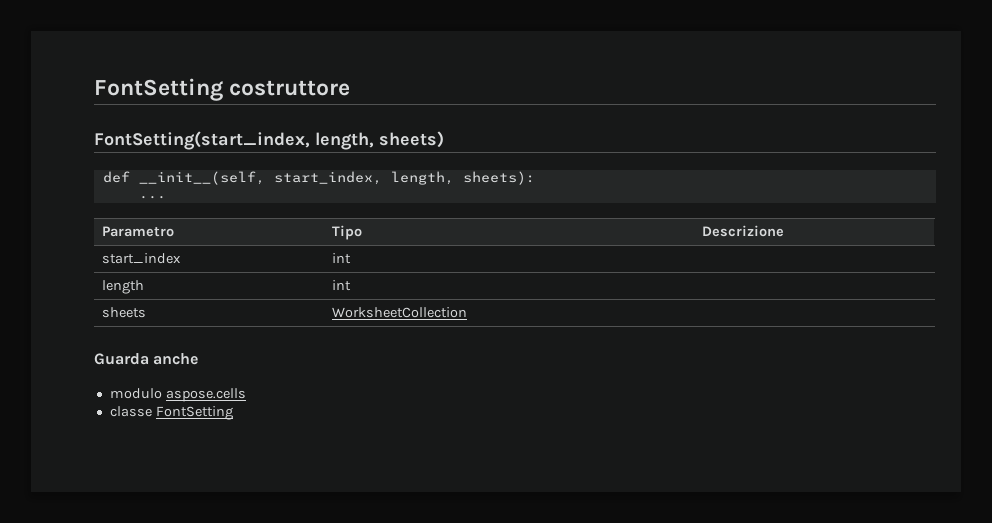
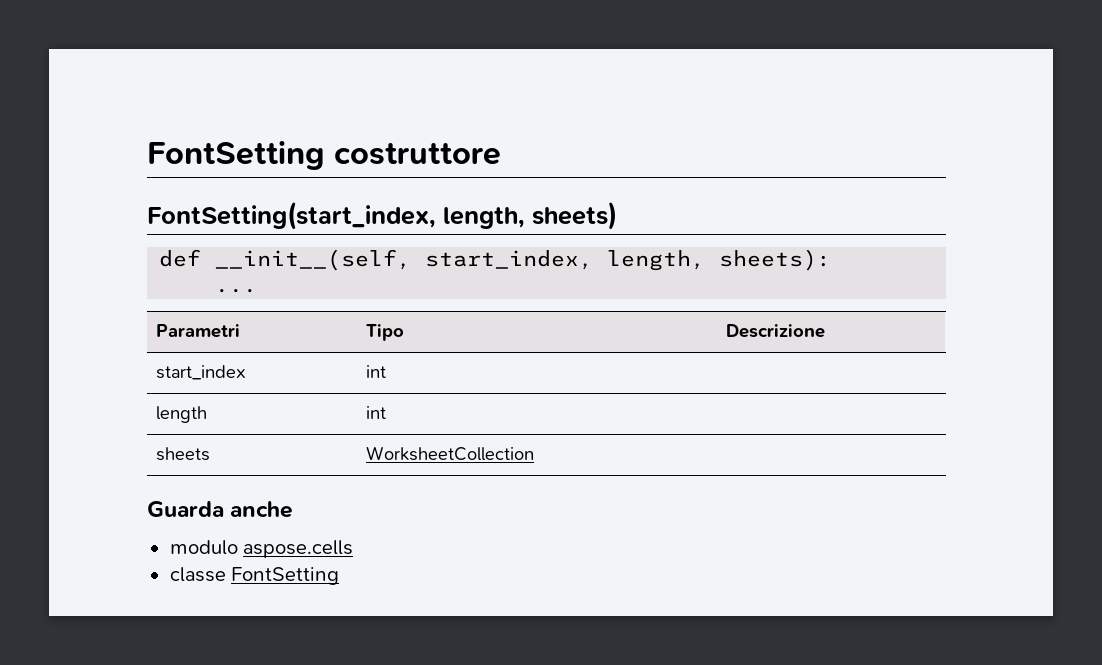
- Parametro | Tipo | Descrizione
+ Parametri | Tipo | Descrizione

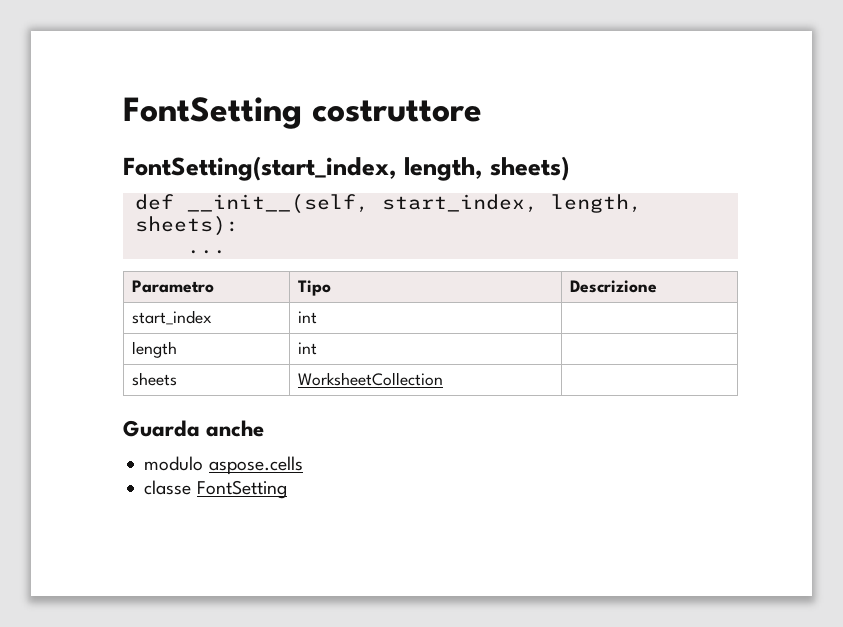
- Parametri | Tipo | Descrizione
+ Parametro | Tipo | Descrizione

